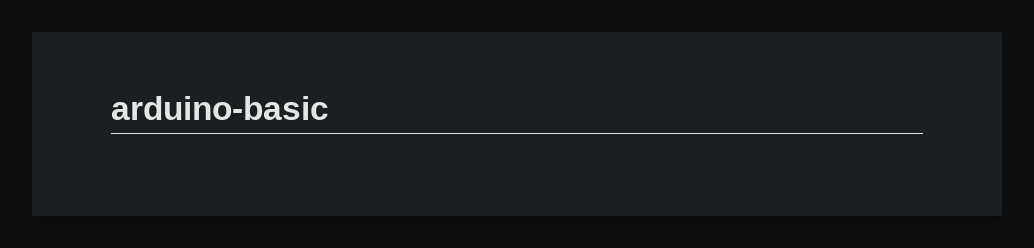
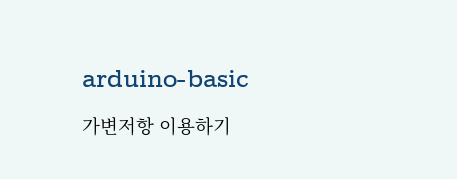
+ 가변저항 이용하기

